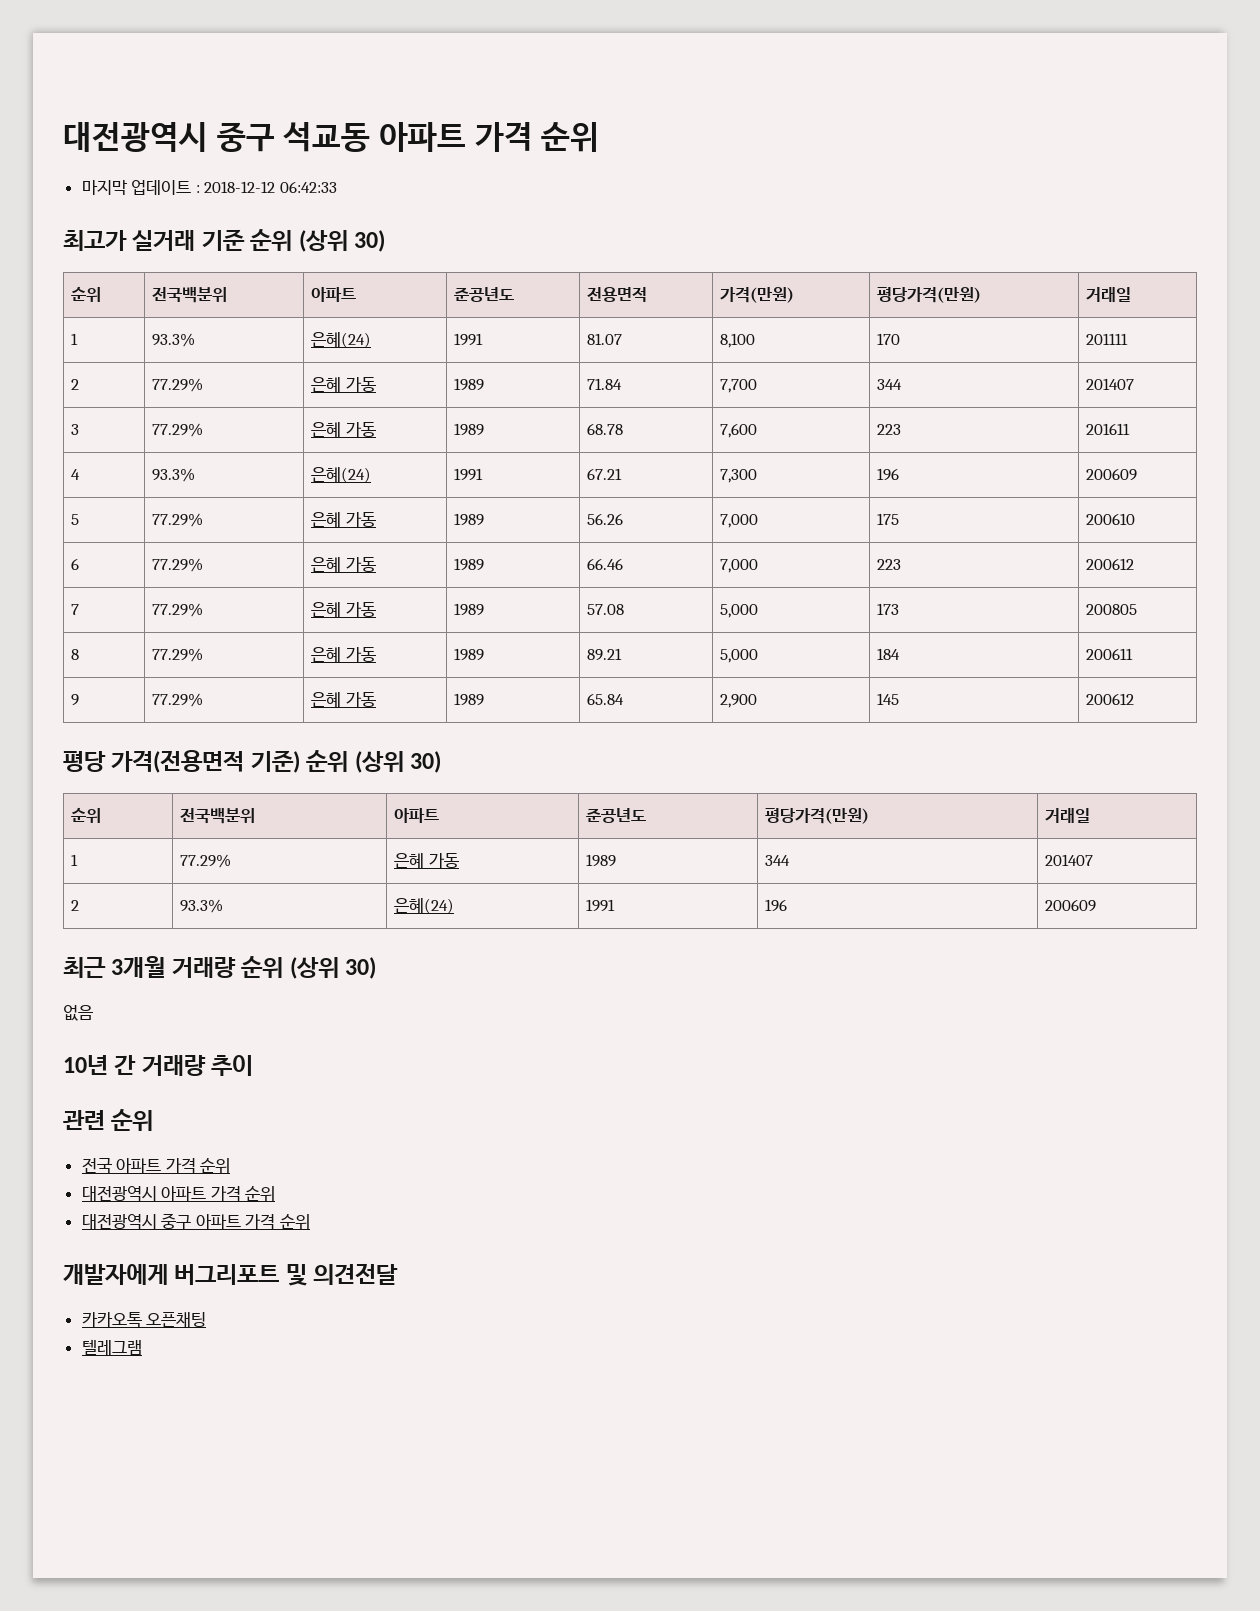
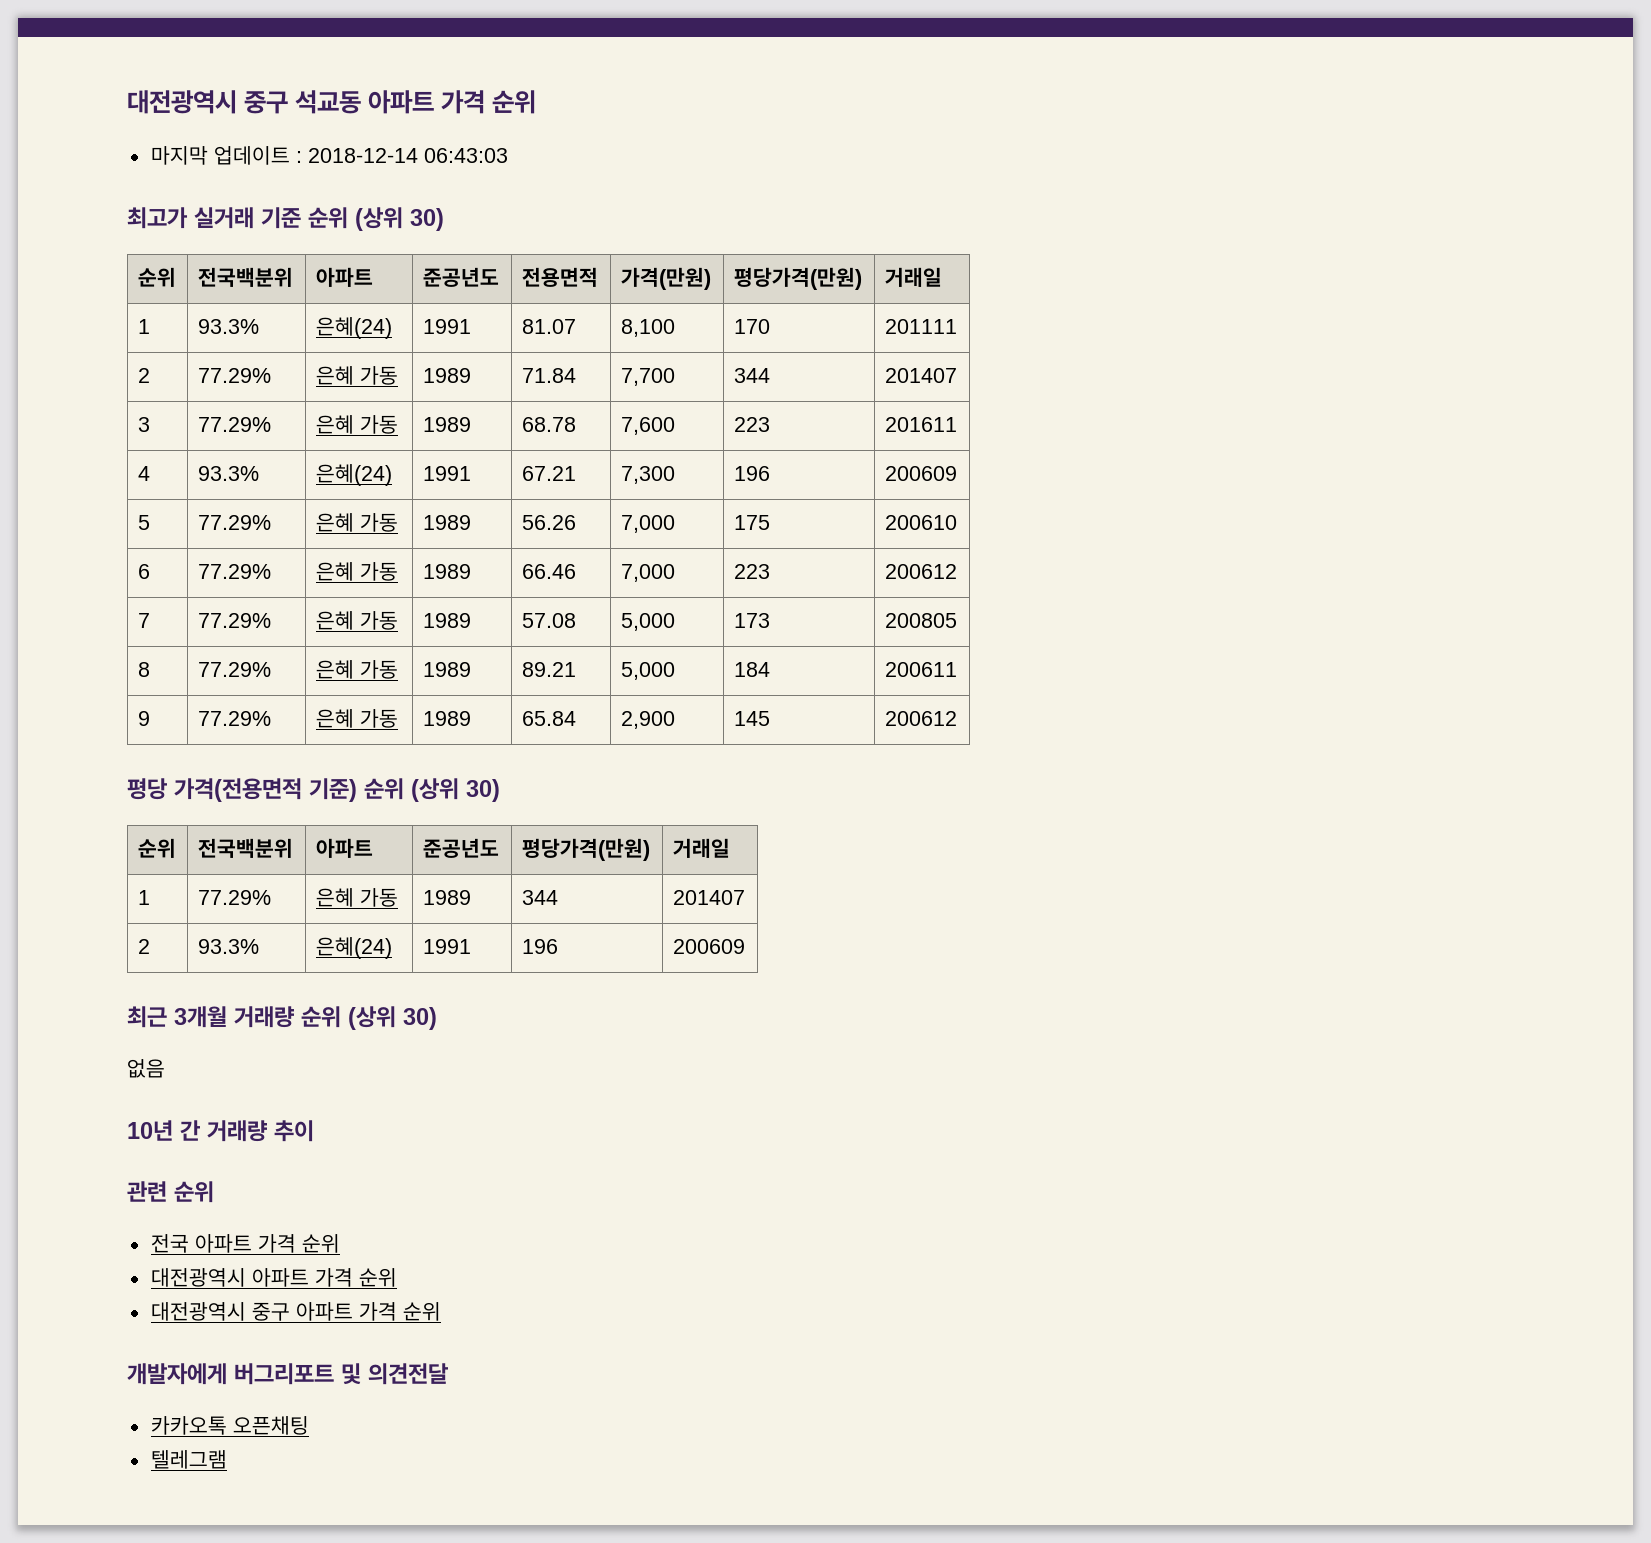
- 마지막 업데이트 : 2018-12-12 06:42:33
+ 마지막 업데이트 : 2018-12-14 06:43:03

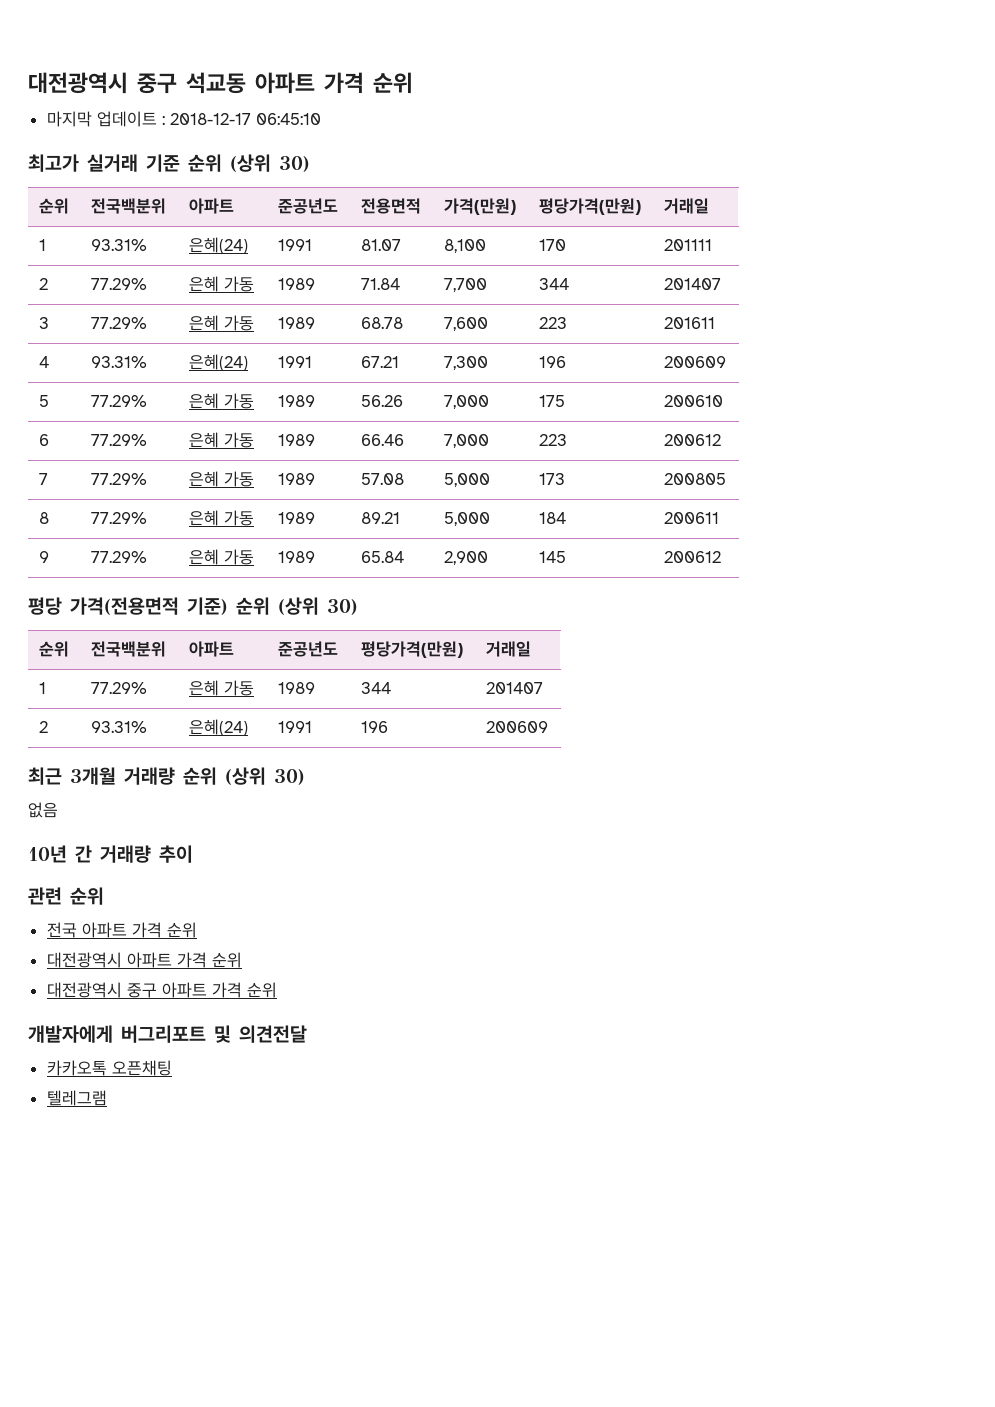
- 마지막 업데이트 : 2018-12-14 06:43:03
+ 마지막 업데이트 : 2018-12-17 06:45:10
- 1 | 93.3% | 은혜(24) | 1991 | 81.07 | 8,100 | 170 | 201111
+ 1 | 93.31% | 은혜(24) | 1991 | 81.07 | 8,100 | 170 | 201111
- 4 | 93.3% | 은혜(24) | 1991 | 67.21 | 7,300 | 196 | 200609
+ 4 | 93.31% | 은혜(24) | 1991 | 67.21 | 7,300 | 196 | 200609
- 2 | 93.3% | 은혜(24) | 1991 | 196 | 200609
+ 2 | 93.31% | 은혜(24) | 1991 | 196 | 200609

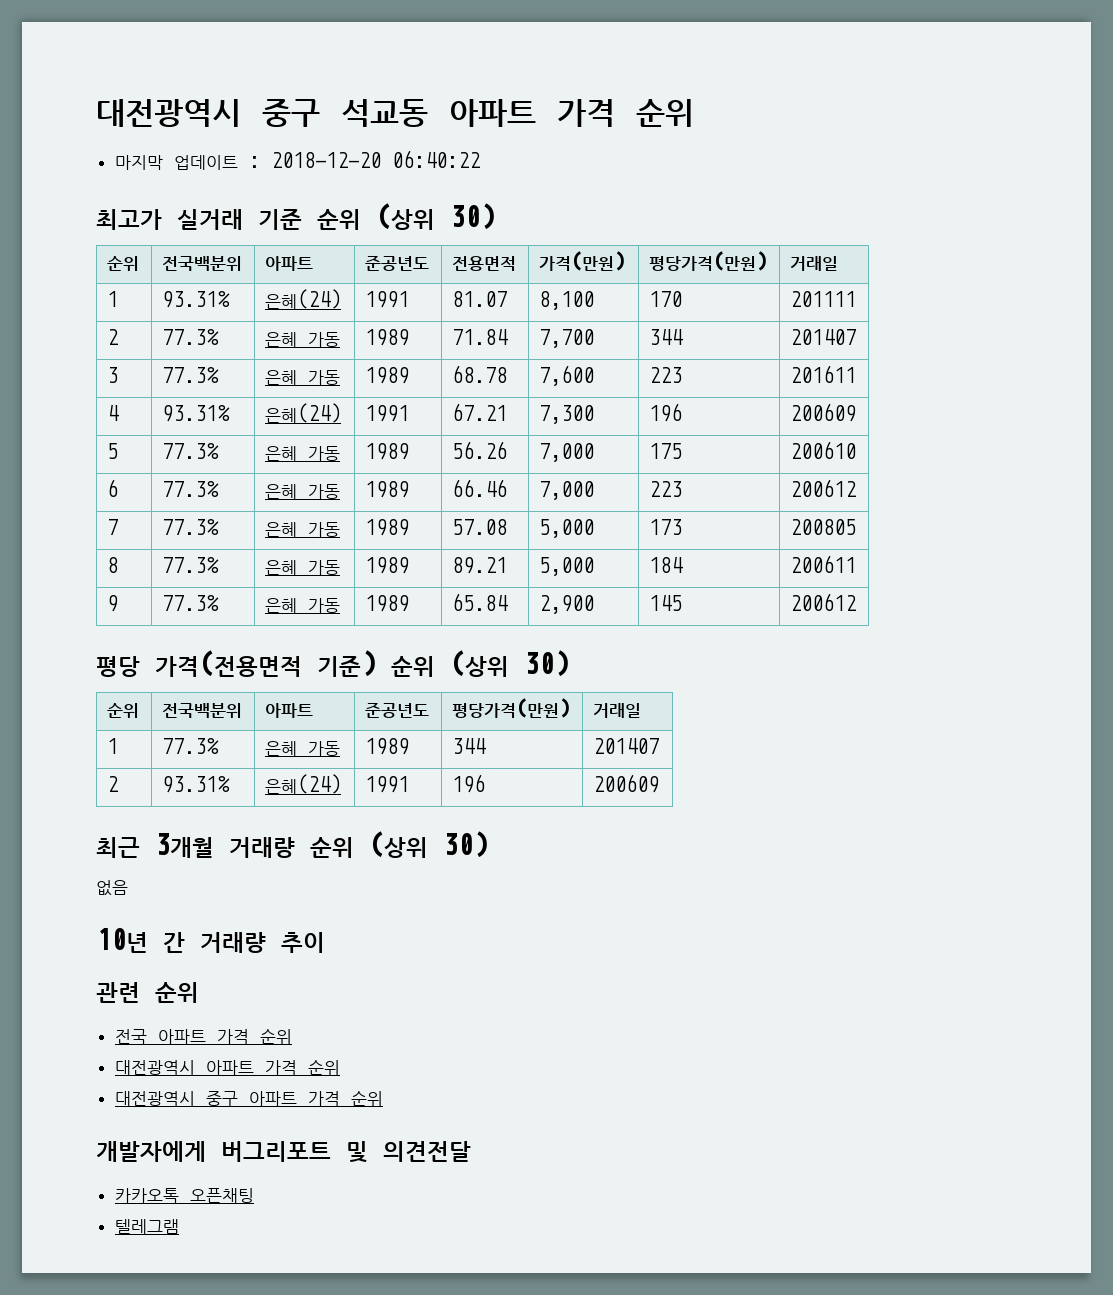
- 마지막 업데이트 : 2018-12-17 06:45:10
+ 마지막 업데이트 : 2018-12-20 06:40:22
- 2 | 77.29% | 은혜 가동 | 1989 | 71.84 | 7,700 | 344 | 201407
+ 2 | 77.3% | 은혜 가동 | 1989 | 71.84 | 7,700 | 344 | 201407
- 3 | 77.29% | 은혜 가동 | 1989 | 68.78 | 7,600 | 223 | 201611
+ 3 | 77.3% | 은혜 가동 | 1989 | 68.78 | 7,600 | 223 | 201611
- 5 | 77.29% | 은혜 가동 | 1989 | 56.26 | 7,000 | 175 | 200610
+ 5 | 77.3% | 은혜 가동 | 1989 | 56.26 | 7,000 | 175 | 200610
- 6 | 77.29% | 은혜 가동 | 1989 | 66.46 | 7,000 | 223 | 200612
+ 6 | 77.3% | 은혜 가동 | 1989 | 66.46 | 7,000 | 223 | 200612
- 7 | 77.29% | 은혜 가동 | 1989 | 57.08 | 5,000 | 173 | 200805
+ 7 | 77.3% | 은혜 가동 | 1989 | 57.08 | 5,000 | 173 | 200805
- 8 | 77.29% | 은혜 가동 | 1989 | 89.21 | 5,000 | 184 | 200611
+ 8 | 77.3% | 은혜 가동 | 1989 | 89.21 | 5,000 | 184 | 200611
- 9 | 77.29% | 은혜 가동 | 1989 | 65.84 | 2,900 | 145 | 200612
+ 9 | 77.3% | 은혜 가동 | 1989 | 65.84 | 2,900 | 145 | 200612
- 1 | 77.29% | 은혜 가동 | 1989 | 344 | 201407
+ 1 | 77.3% | 은혜 가동 | 1989 | 344 | 201407

